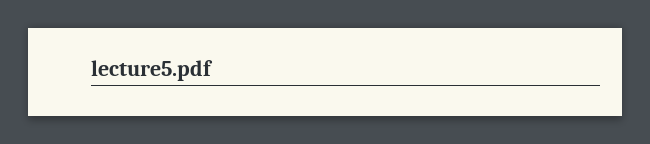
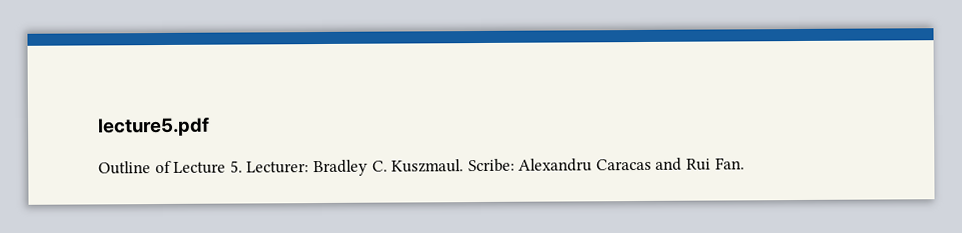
+ Outline of Lecture 5. Lecturer: Bradley C. Kuszmaul. Scribe: Alexandru Caracas and Rui Fan.

